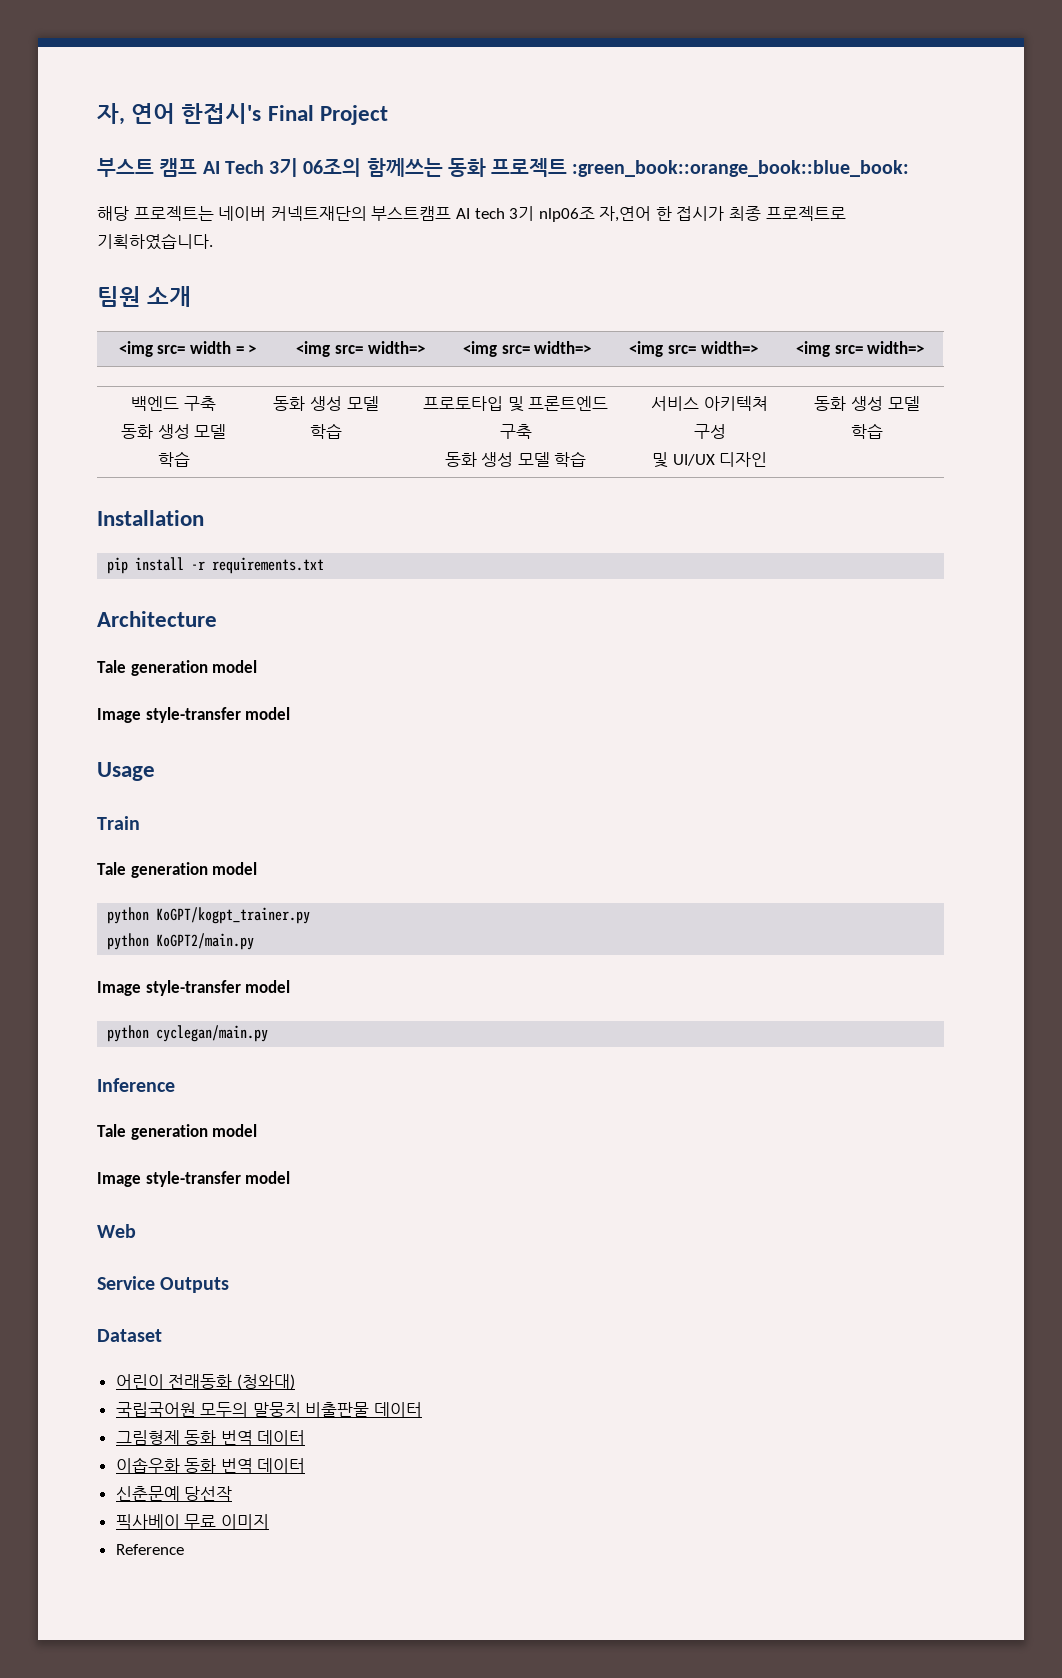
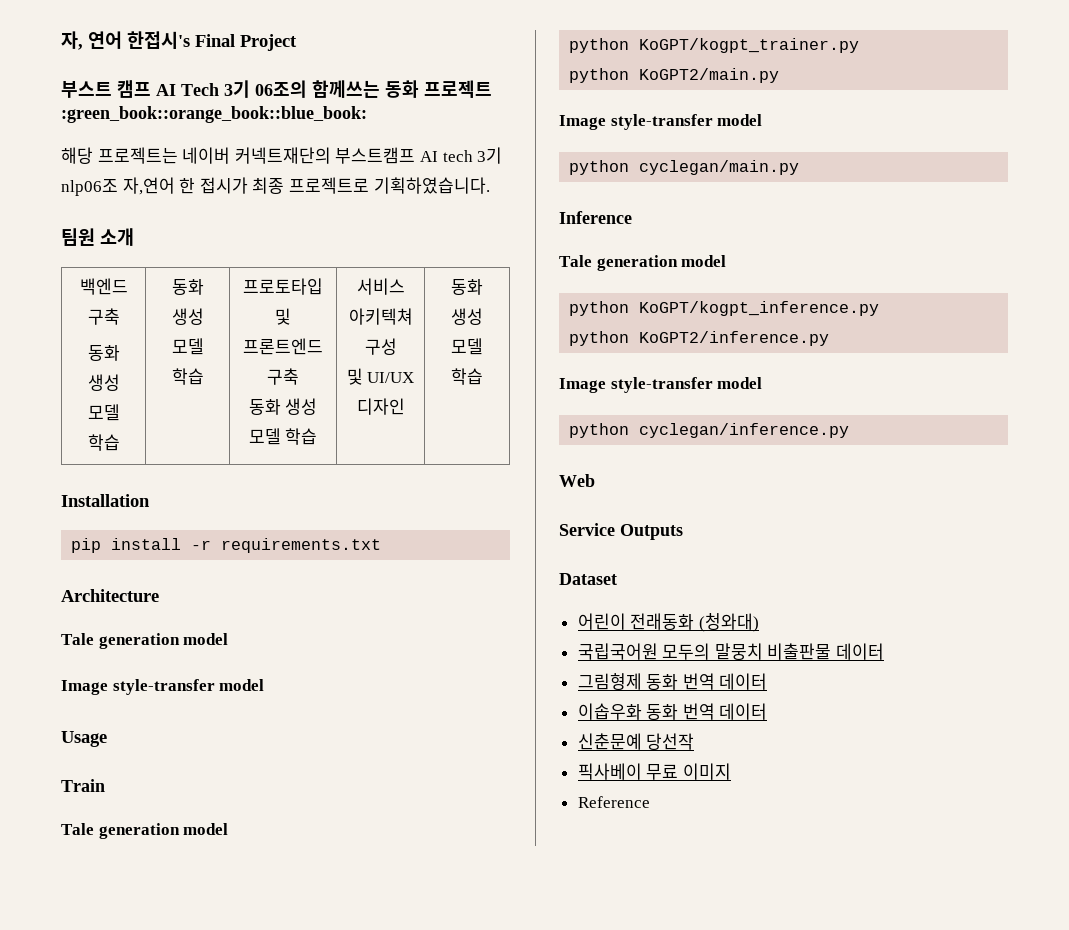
- <img src= width = > | <img src= width=> | <img src= width=> | <img src= width=> | <img src= width=>
  Inference
  Tale generation model
+ python KoGPT/kogpt_inference.py
+ python KoGPT2/inference.py
  Image style-transfer model
+ python cyclegan/inference.py

